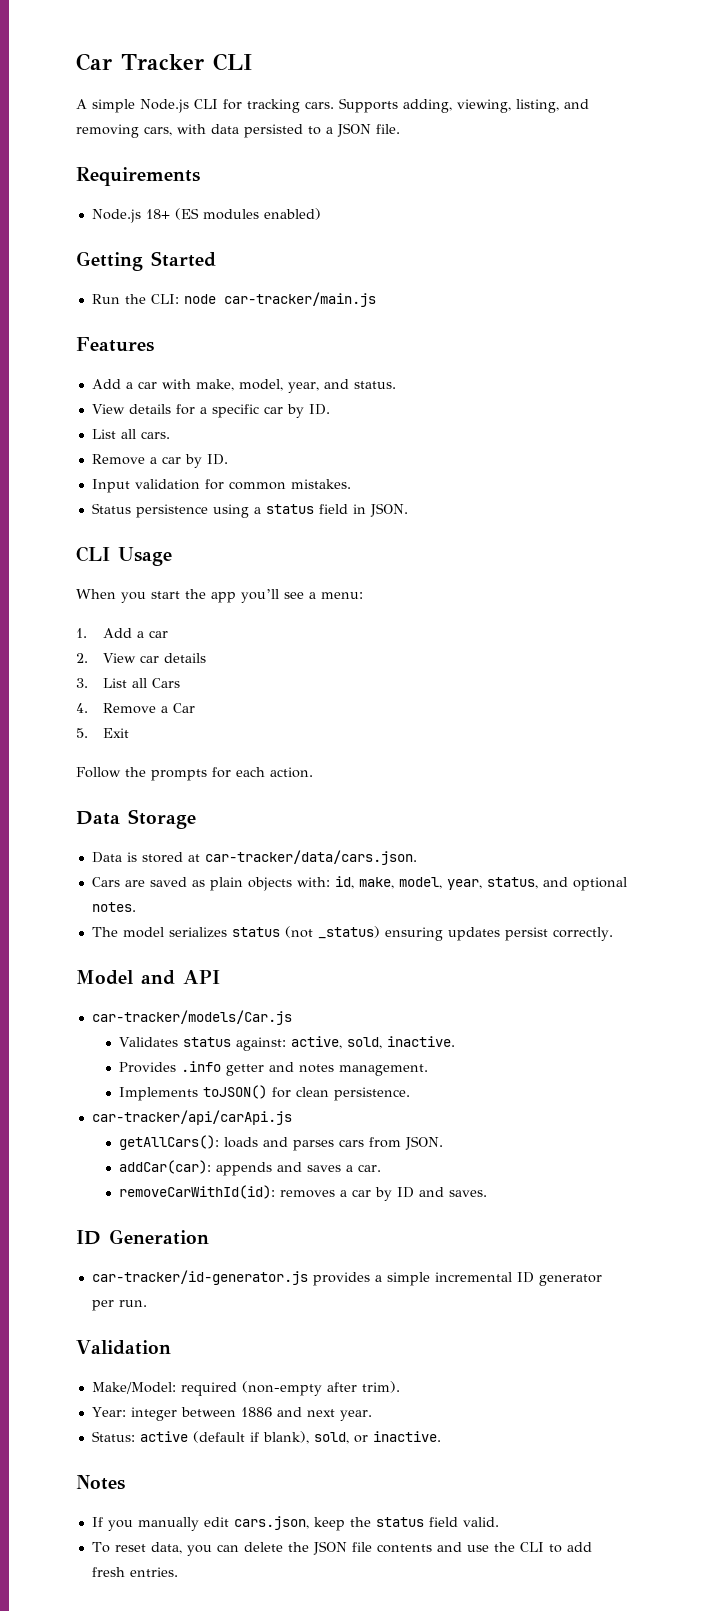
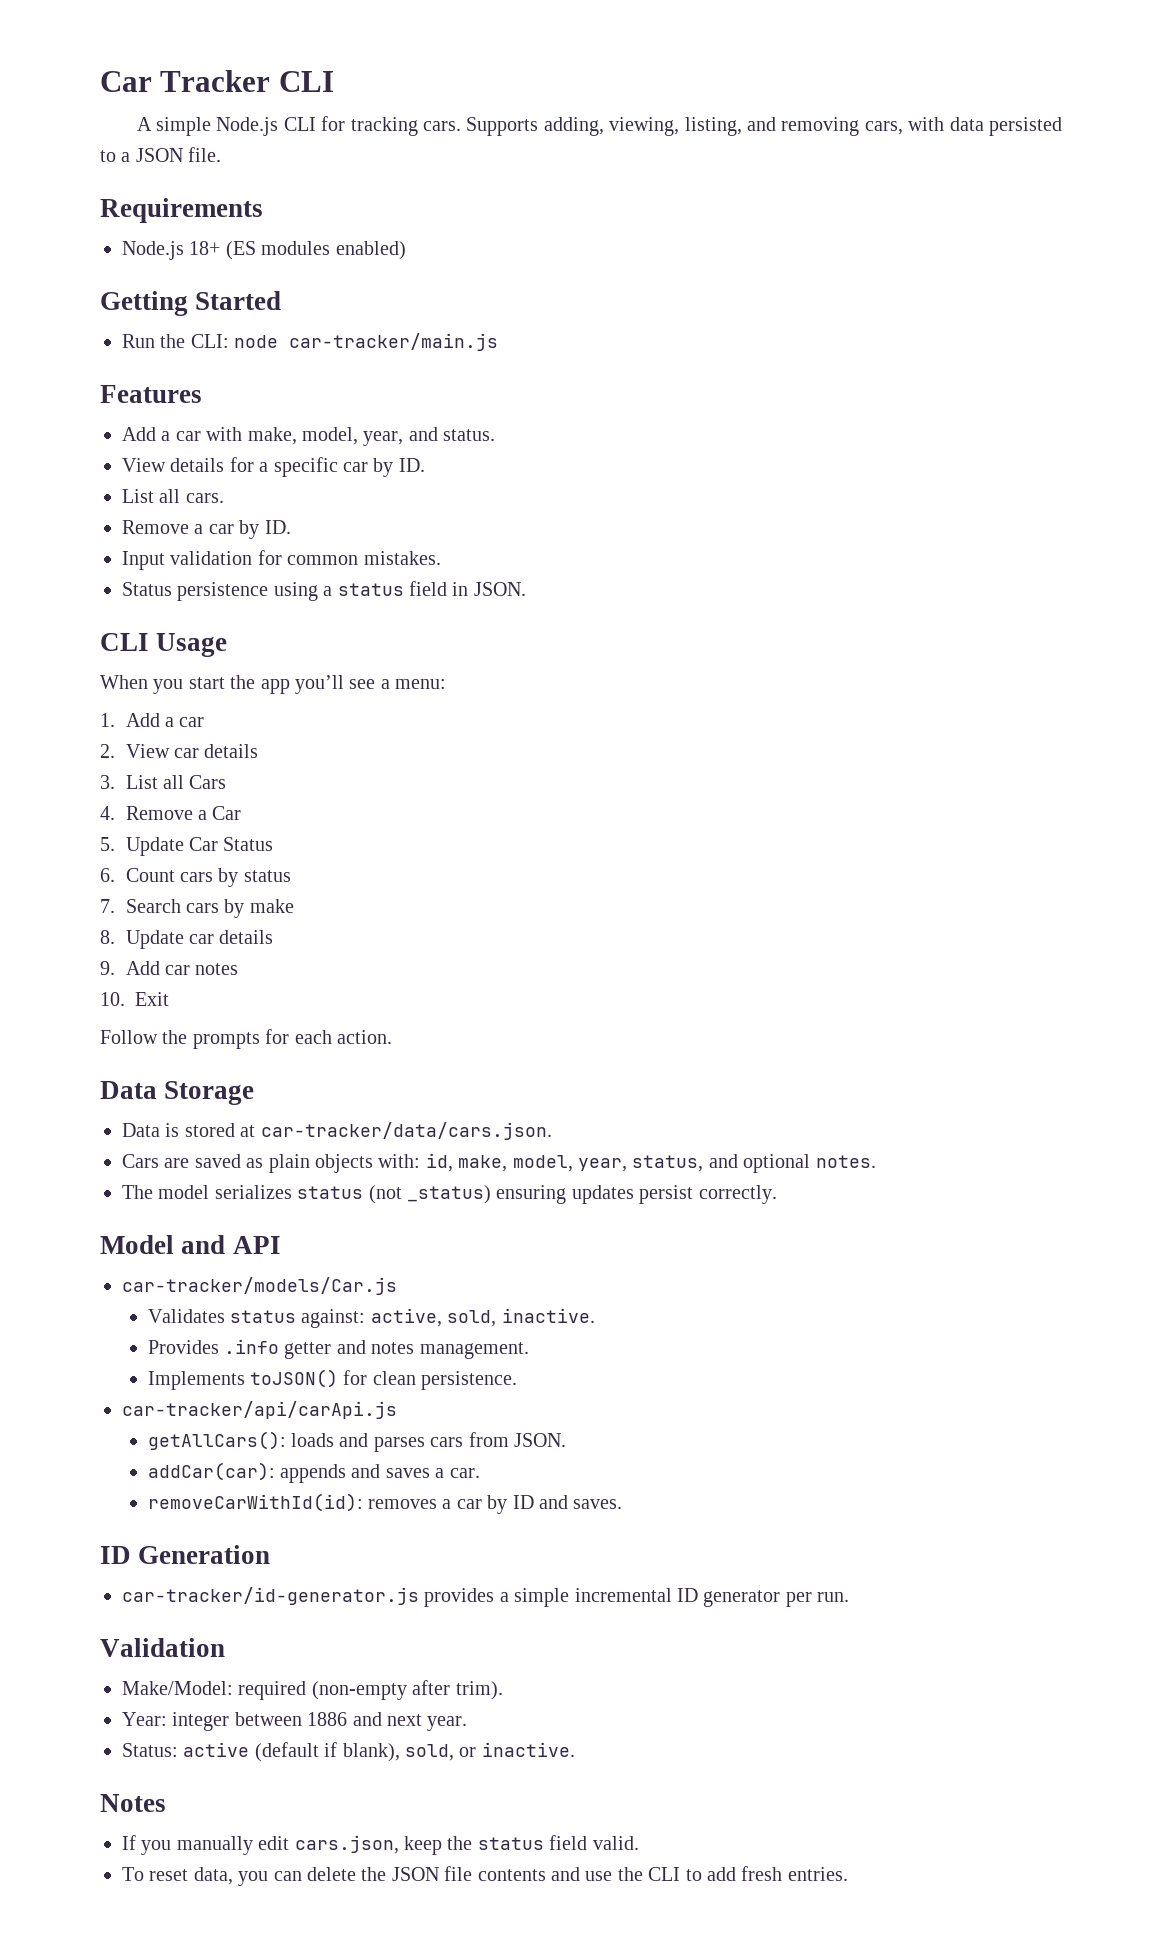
- 5. Exit
+ 5. Update Car Status
+ 6. Count cars by status
+ 7. Search cars by make
+ 8. Update car details
+ 9. Add car notes
+ 10. Exit

